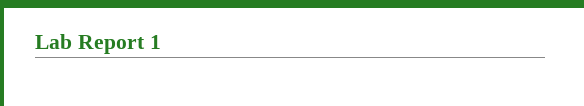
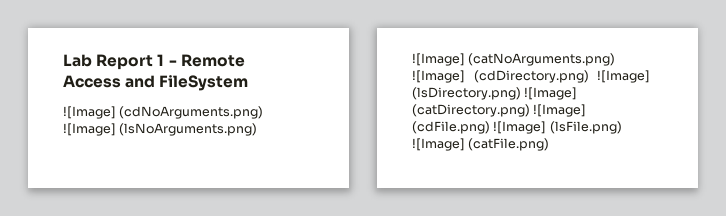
- Lab Report 1
+ Lab Report 1 - Remote Access and FileSystem
+ ![Image] (cdNoArguments.png) ![Image] (lsNoArguments.png) ![Image] (catNoArguments.png) ![Image] (cdDirectory.png) ![Image] (lsDirectory.png) ![Image] (catDirectory.png) ![Image] (cdFile.png) ![Image] (lsFile.png) ![Image] (catFile.png)

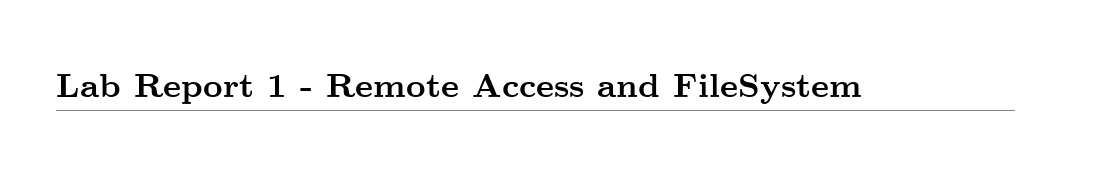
- ![Image] (cdNoArguments.png) ![Image] (lsNoArguments.png) ![Image] (catNoArguments.png) ![Image] (cdDirectory.png) ![Image] (lsDirectory.png) ![Image] (catDirectory.png) ![Image] (cdFile.png) ![Image] (lsFile.png) ![Image] (catFile.png)

